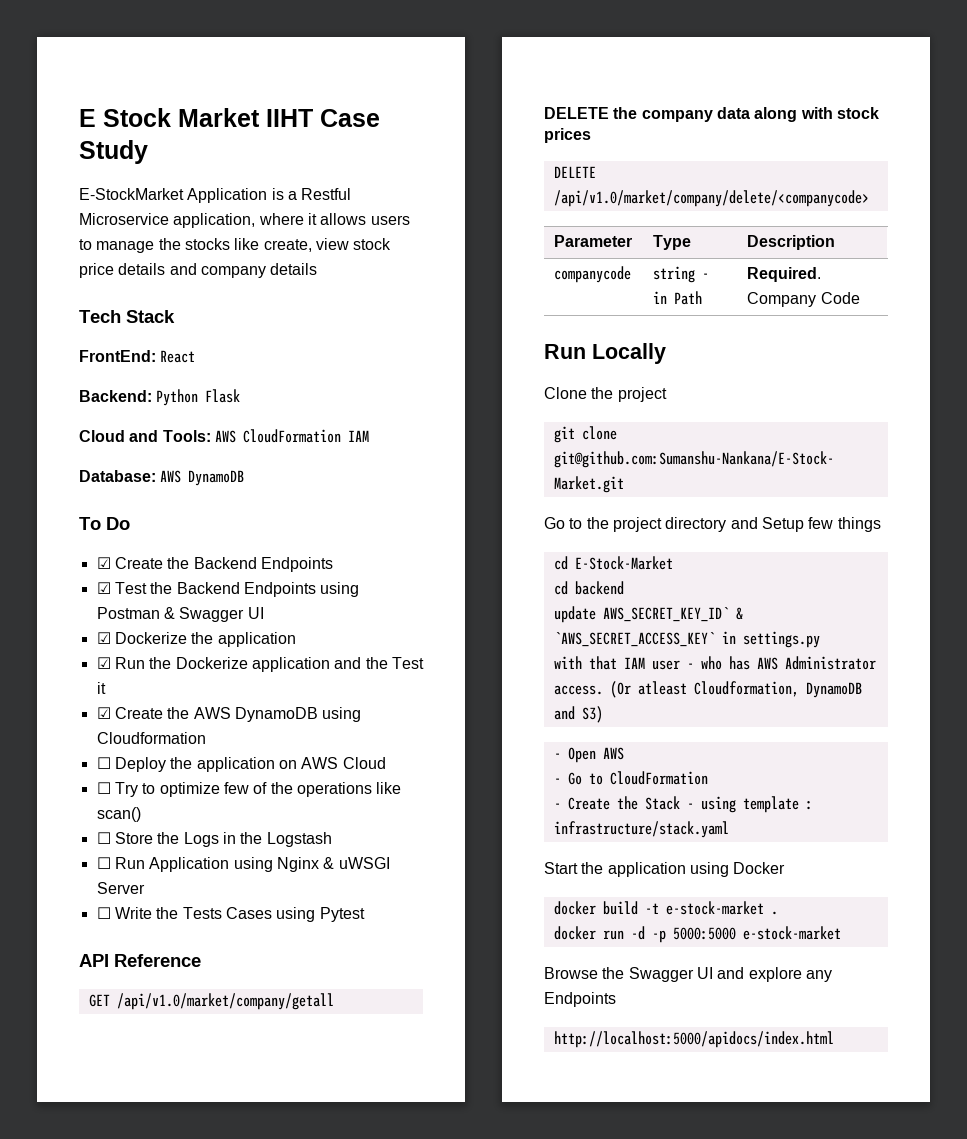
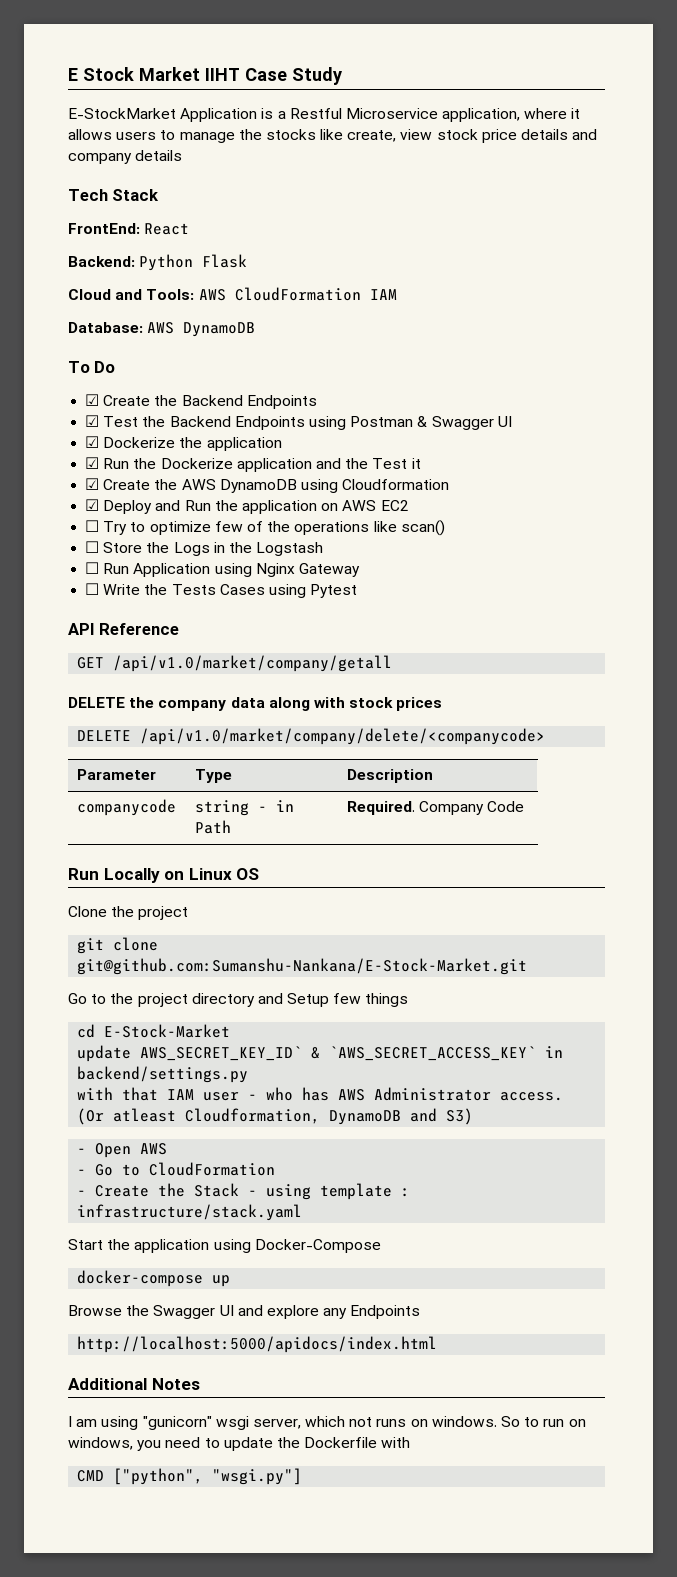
- ☐ Deploy the application on AWS Cloud
+ ☑ Deploy and Run the application on AWS EC2
- ☐ Run Application using Nginx & uWSGI Server
+ ☐ Run Application using Nginx Gateway
- Run Locally
+ Run Locally on Linux OS
- cd backend
- update AWS_SECRET_KEY_ID` & `AWS_SECRET_ACCESS_KEY` in settings.py
+ update AWS_SECRET_KEY_ID` & `AWS_SECRET_ACCESS_KEY` in backend/settings.py
- Start the application using Docker
- docker build -t e-stock-market .
- docker run -d -p 5000:5000 e-stock-market
+ Start the application using Docker-Compose
+ docker-compose up
+ Additional Notes
+ I am using "gunicorn" wsgi server, which not runs on windows. So to run on windows, you need to update the Dockerfile with
+ CMD ["python", "wsgi.py"]

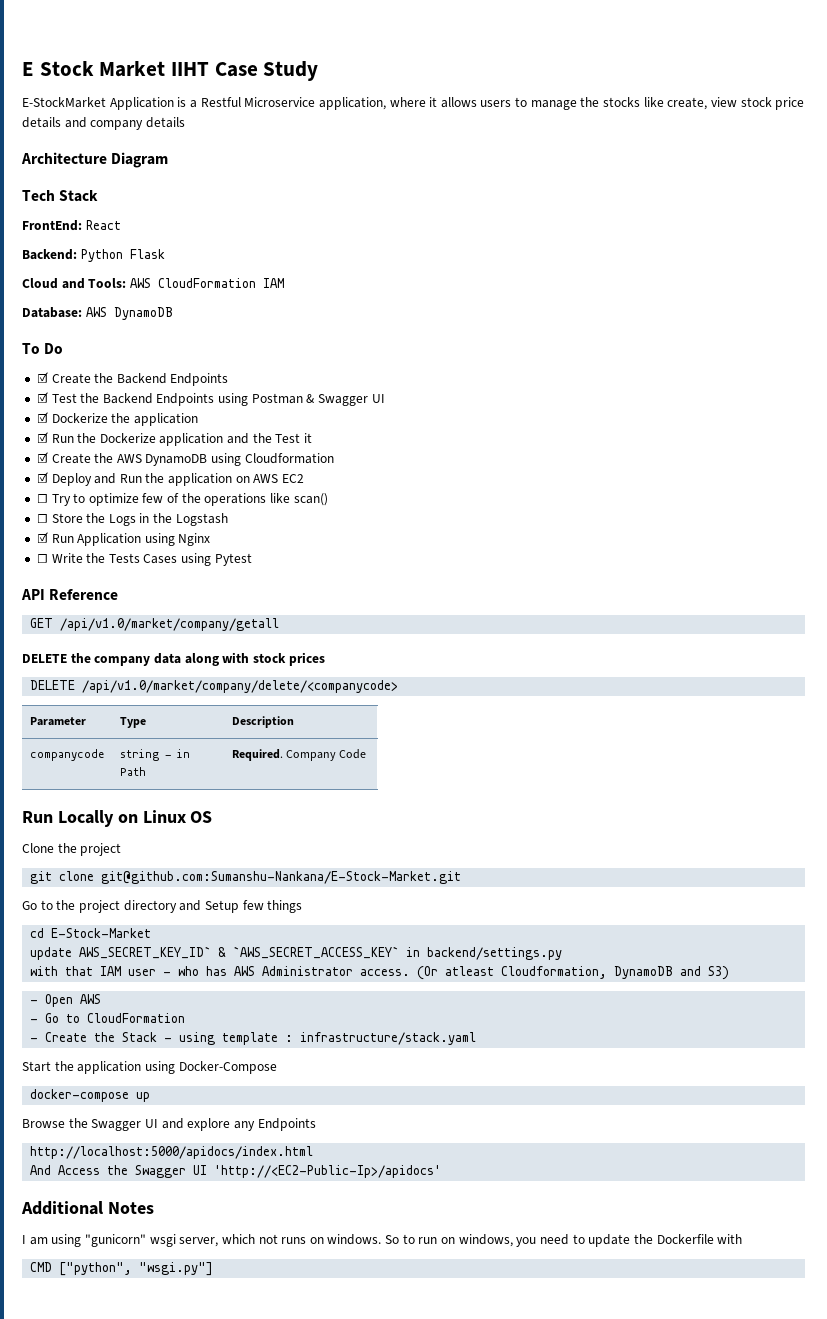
+ Architecture Diagram
- ☐ Run Application using Nginx Gateway
+ ☑ Run Application using Nginx
+ And Access the Swagger UI 'http://<EC2-Public-Ip>/apidocs'

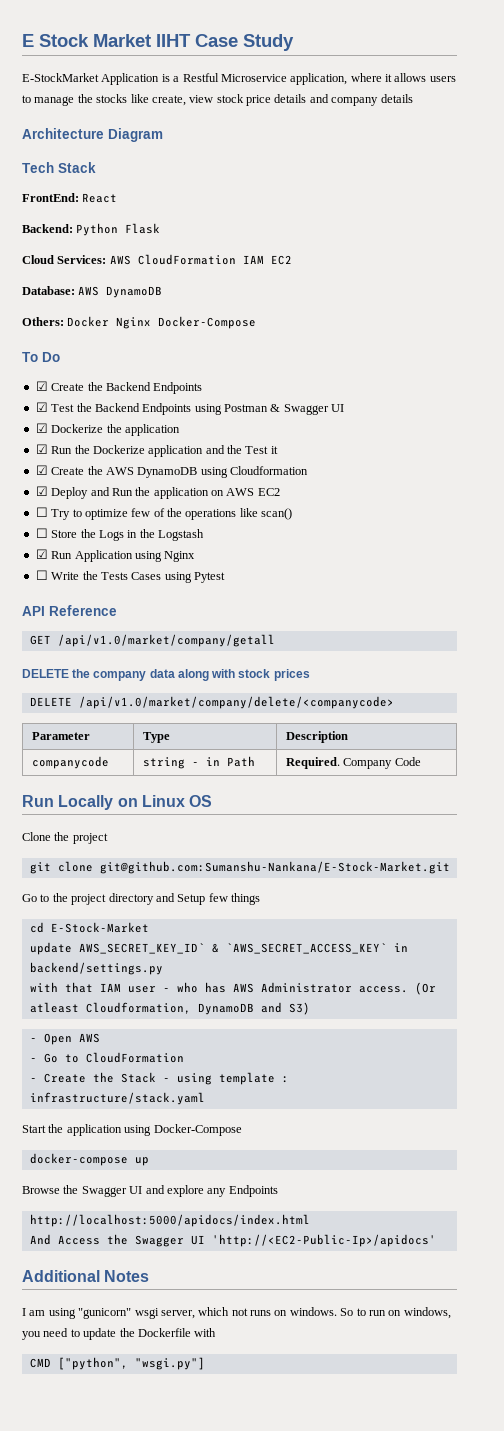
- Cloud and Tools: AWS CloudFormation IAM
+ Cloud Services: AWS CloudFormation IAM EC2
+ Others: Docker Nginx Docker-Compose

